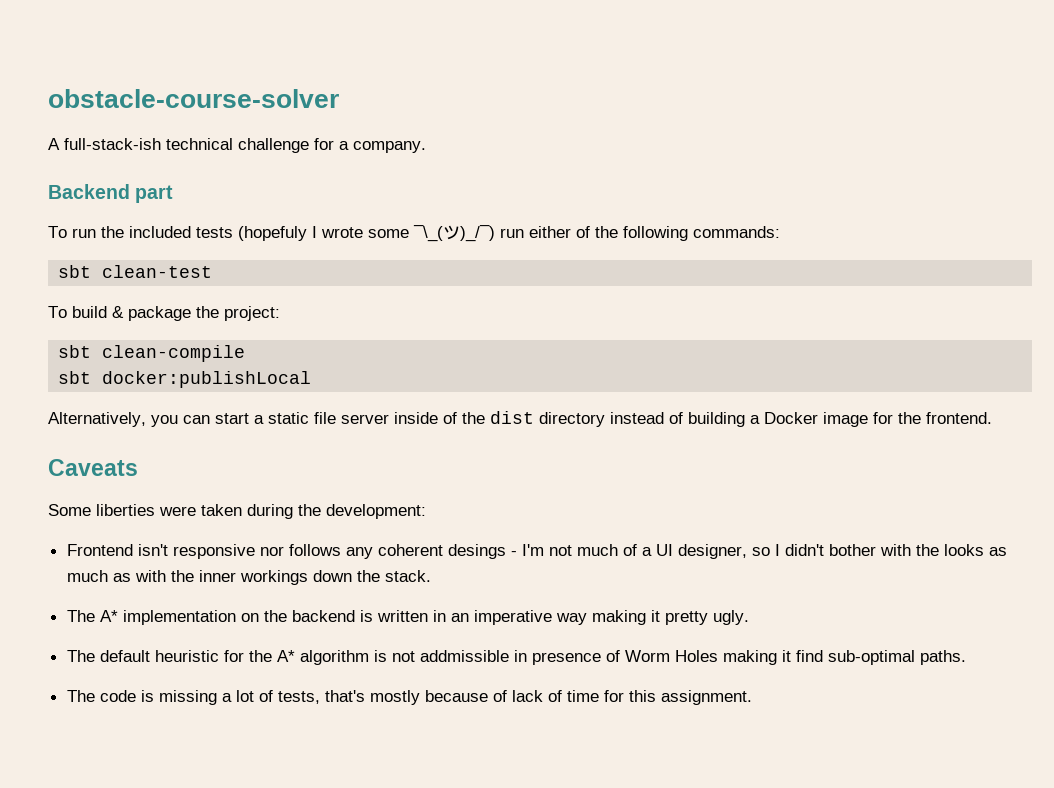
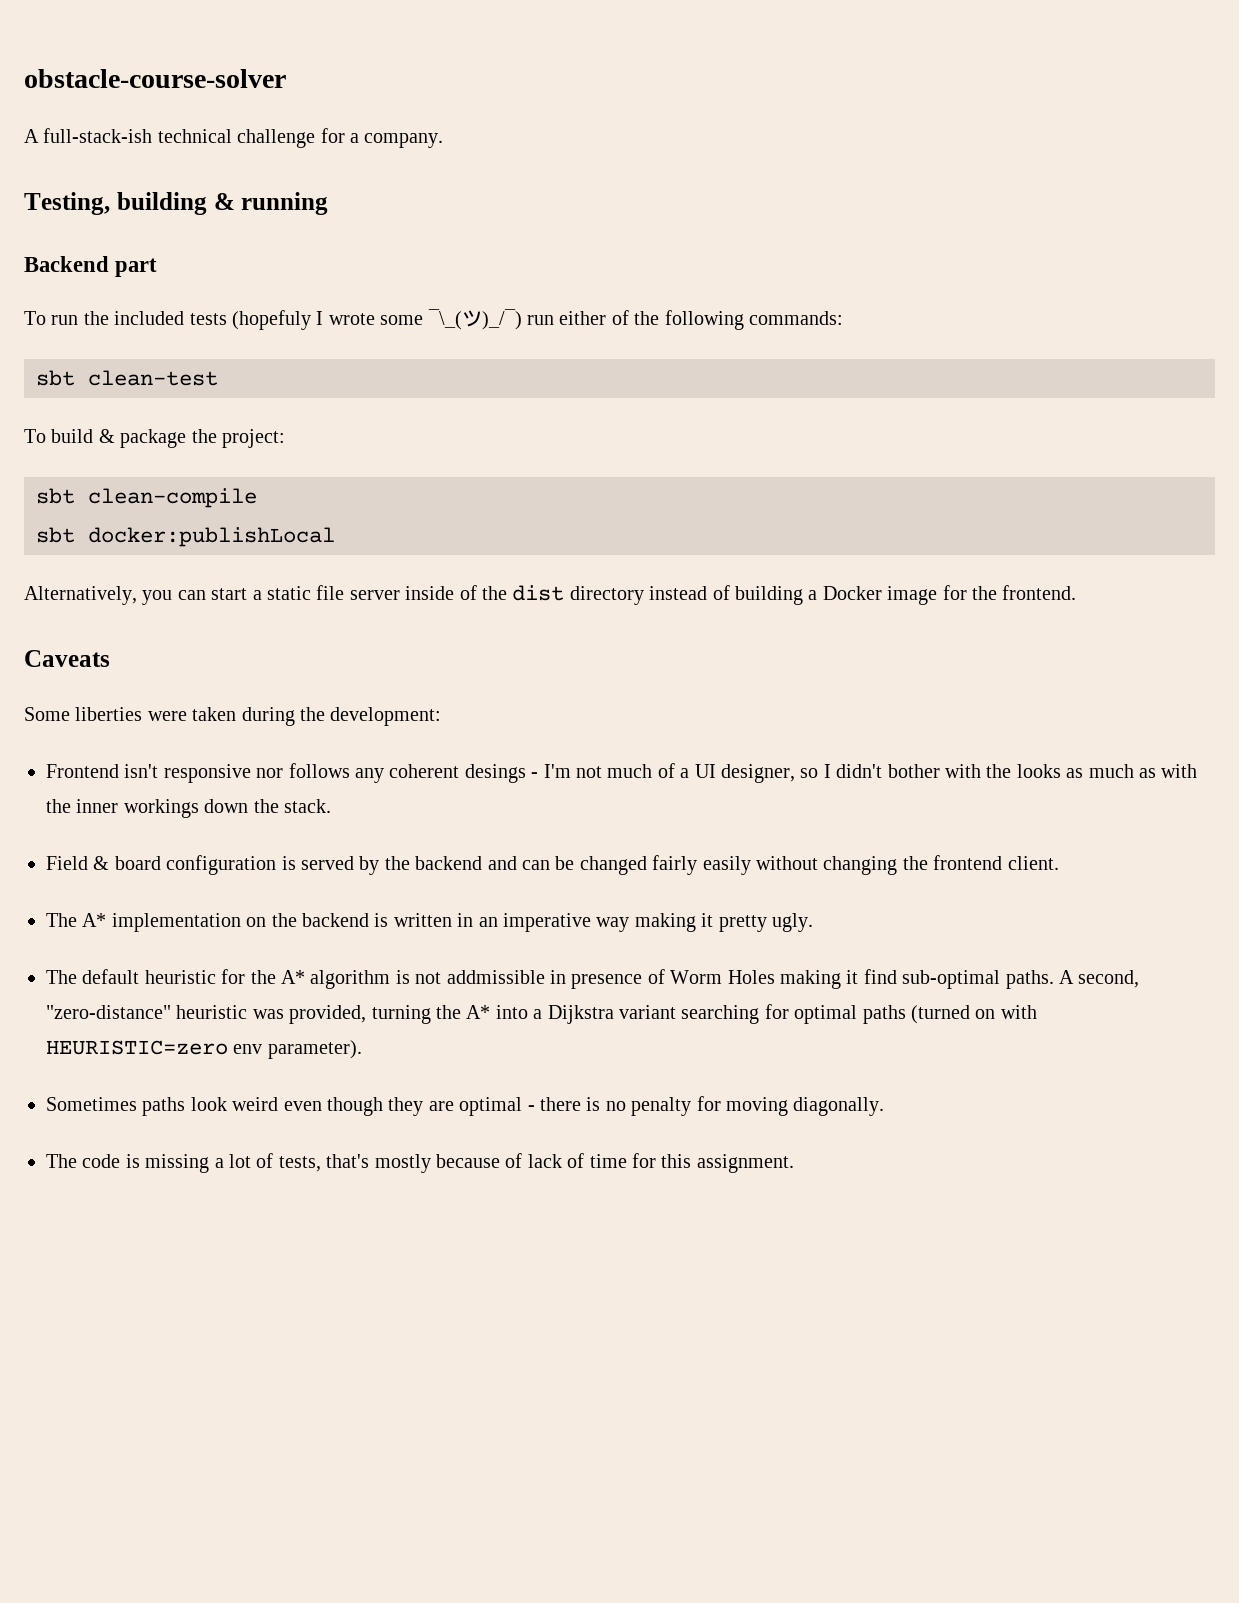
+ Testing, building & running
+ Field & board configuration is served by the backend and can be changed fairly easily without changing the frontend client.
+ A second, "zero-distance" heuristic was provided, turning the A* into a Dijkstra variant searching for optimal paths (turned on with HEURISTIC=zero env parameter).
+ Sometimes paths look weird even though they are optimal - there is no penalty for moving diagonally.

